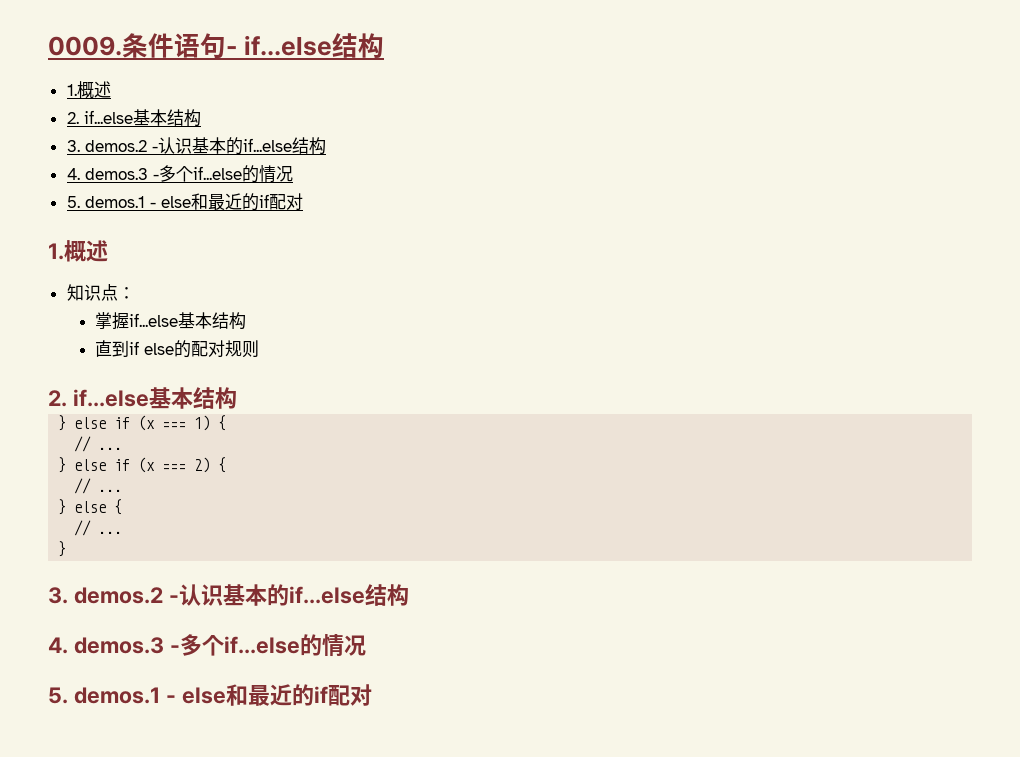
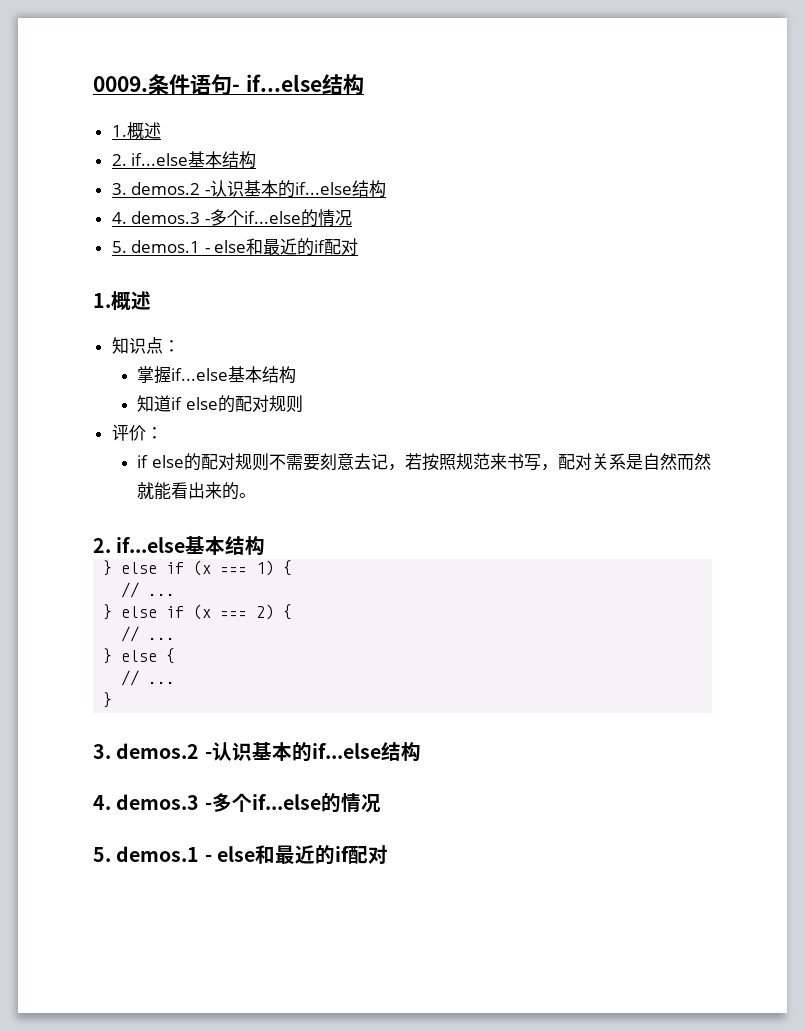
- 直到if else的配对规则
+ 知道if else的配对规则
+ 评价：
+ if else的配对规则不需要刻意去记，若按照规范来书写，配对关系是自然而然就能看出来的。

